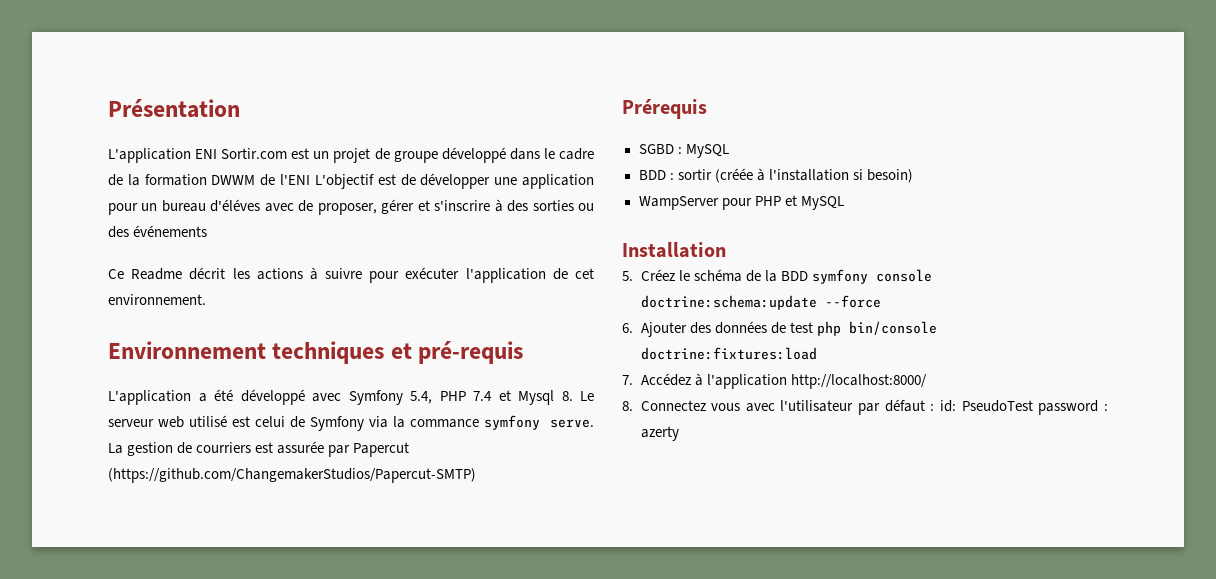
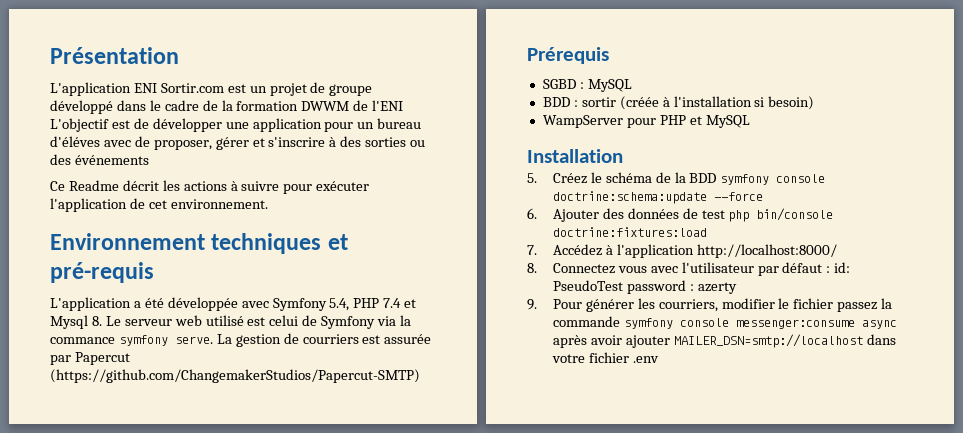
- L'application a été développé avec Symfony 5.4, PHP 7.4 et Mysql 8. Le serveur web utilisé est celui de Symfony via la commance symfony serve.
+ L'application a été développée avec Symfony 5.4, PHP 7.4 et Mysql 8. Le serveur web utilisé est celui de Symfony via la commance symfony serve.
+ 9. Pour générer les courriers, modifier le fichier passez la commande symfony console messenger:consume async après avoir ajouter MAILER_DSN=smtp://localhost dans votre fichier .env

